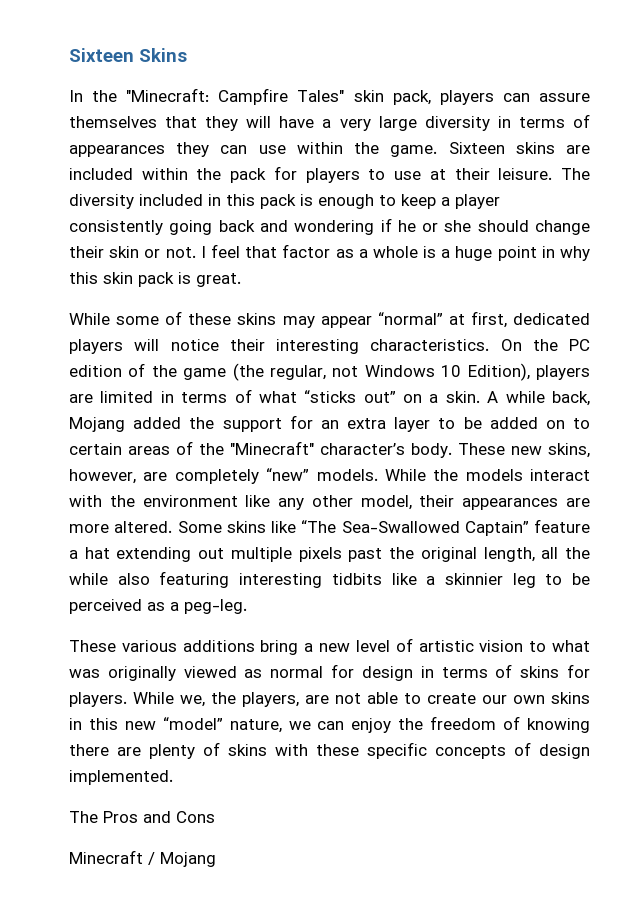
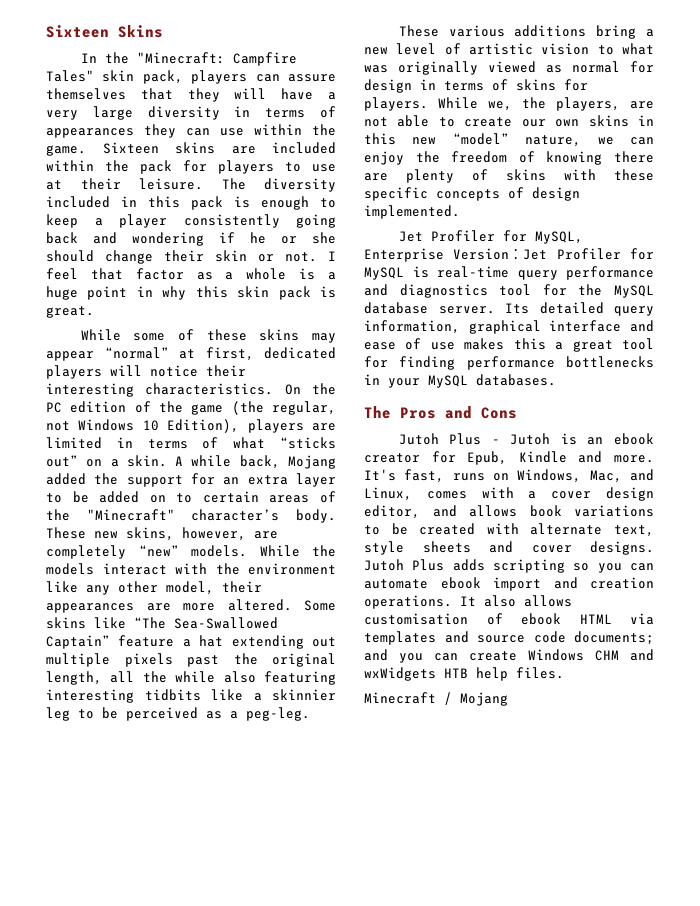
+ Jet Profiler for MySQL, Enterprise Version：Jet Profiler for MySQL is real-time query performance and diagnostics tool for the MySQL database server. Its detailed query information, graphical interface and ease of use makes this a great tool for finding performance bottlenecks in your MySQL databases.
  The Pros and Cons
+ Jutoh Plus - Jutoh is an ebook creator for Epub, Kindle and more. It's fast, runs on Windows, Mac, and Linux, comes with a cover design editor, and allows book variations to be created with alternate text, style sheets and cover designs. Jutoh Plus adds scripting so you can automate ebook import and creation operations. It also allows customisation of ebook HTML via templates and source code documents; and you can create Windows CHM and wxWidgets HTB help files.

